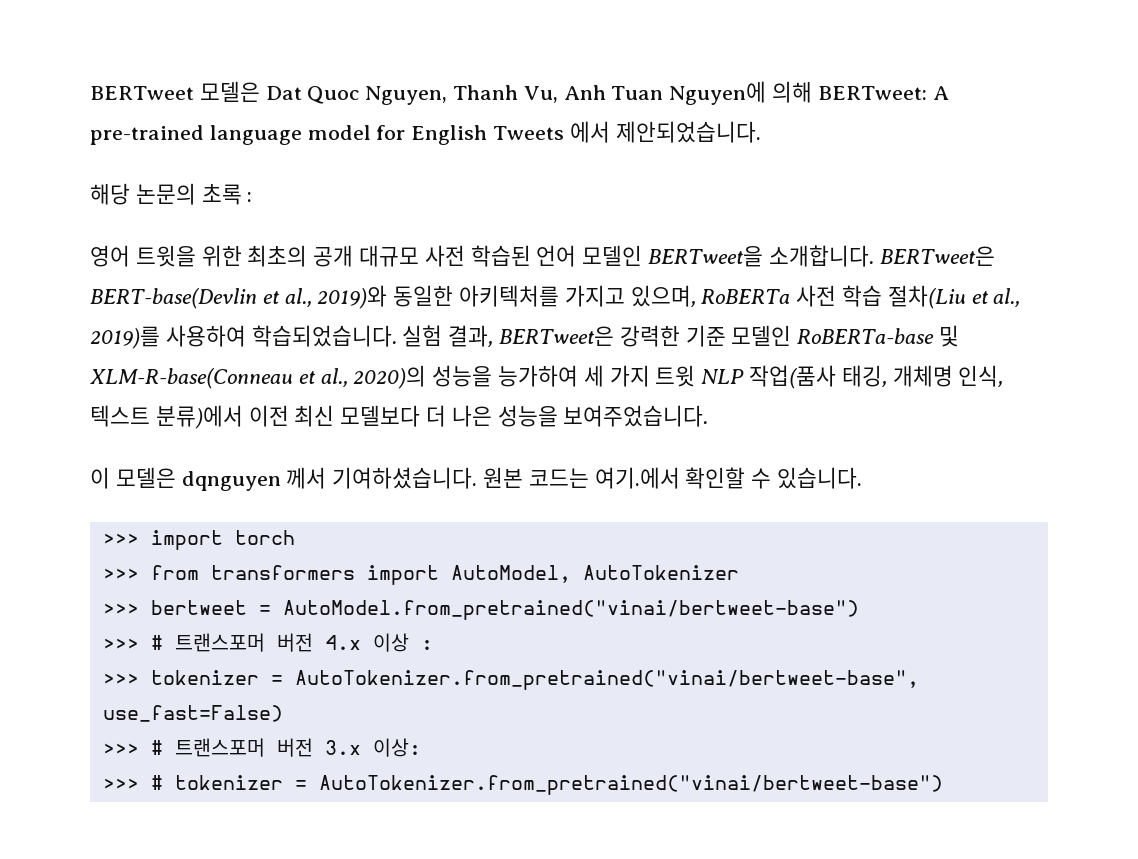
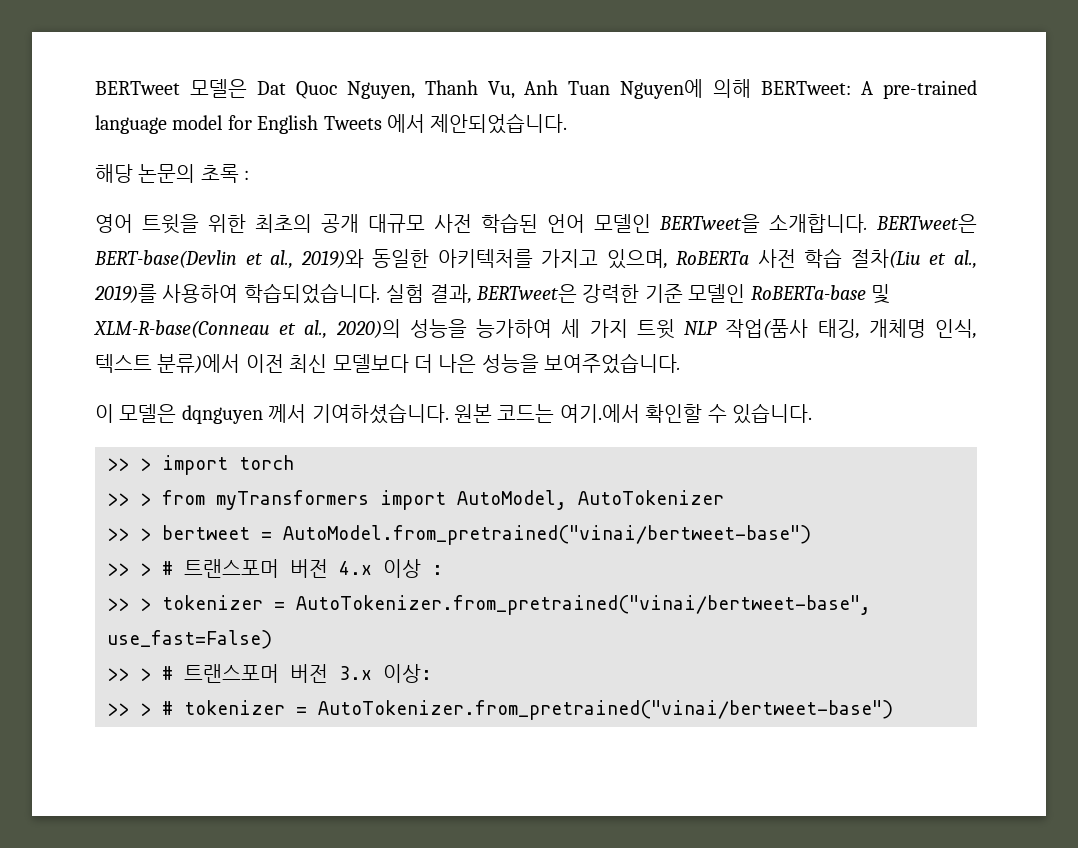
- >>> import torch
+ >> > import torch
- >>> from transformers import AutoModel, AutoTokenizer
+ >> > from myTransformers import AutoModel, AutoTokenizer
- >>> bertweet = AutoModel.from_pretrained("vinai/bertweet-base")
+ >> > bertweet = AutoModel.from_pretrained("vinai/bertweet-base")
- >>> # 트랜스포머 버전 4.x 이상 :
+ >> > # 트랜스포머 버전 4.x 이상 :
- >>> tokenizer = AutoTokenizer.from_pretrained("vinai/bertweet-base", use_fast=False)
+ >> > tokenizer = AutoTokenizer.from_pretrained("vinai/bertweet-base", use_fast=False)
- >>> # 트랜스포머 버전 3.x 이상:
+ >> > # 트랜스포머 버전 3.x 이상:
- >>> # tokenizer = AutoTokenizer.from_pretrained("vinai/bertweet-base")
+ >> > # tokenizer = AutoTokenizer.from_pretrained("vinai/bertweet-base")

